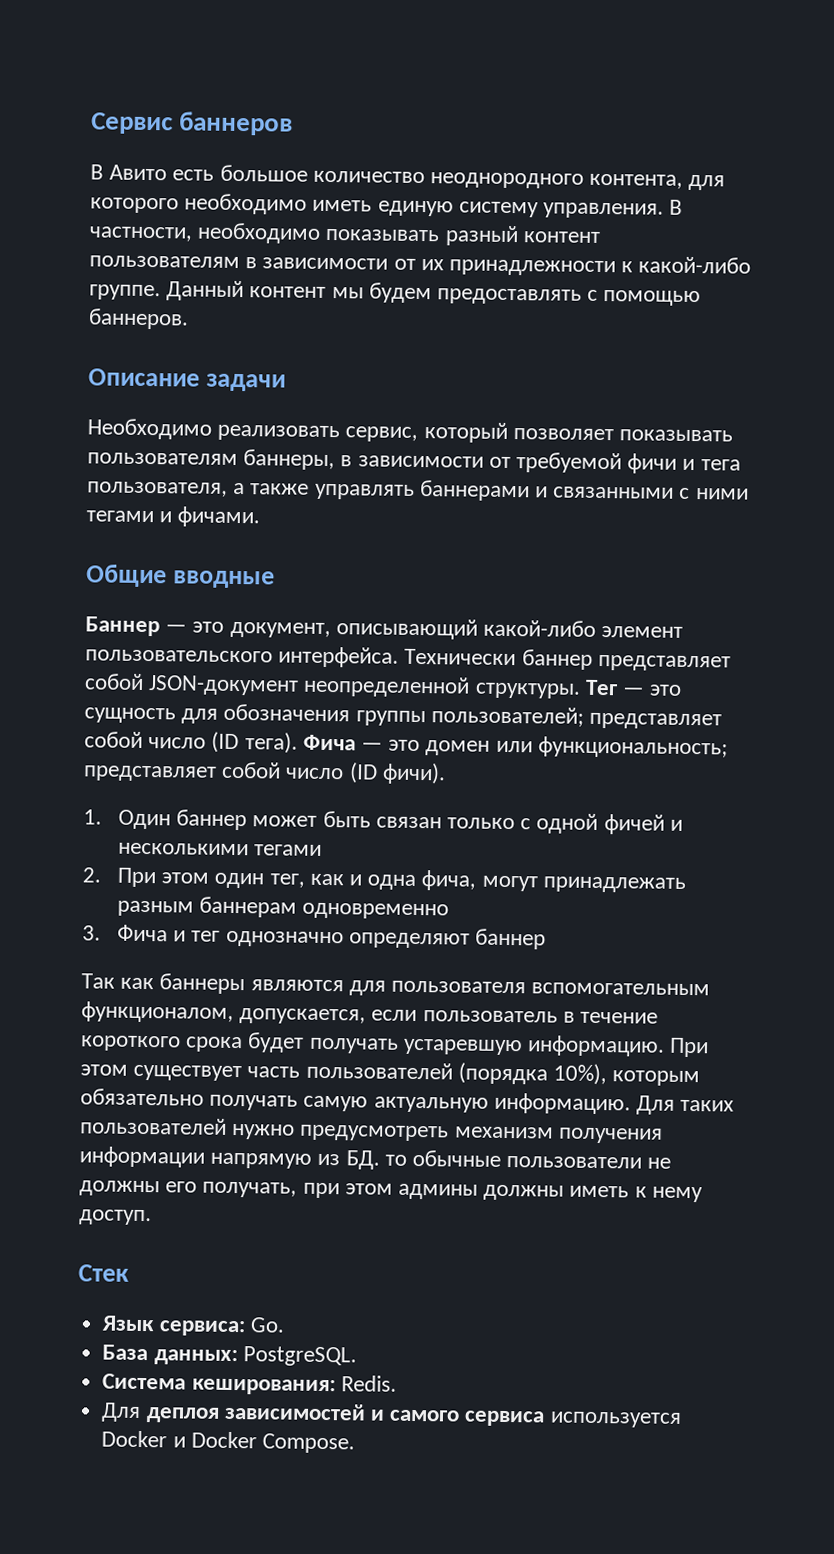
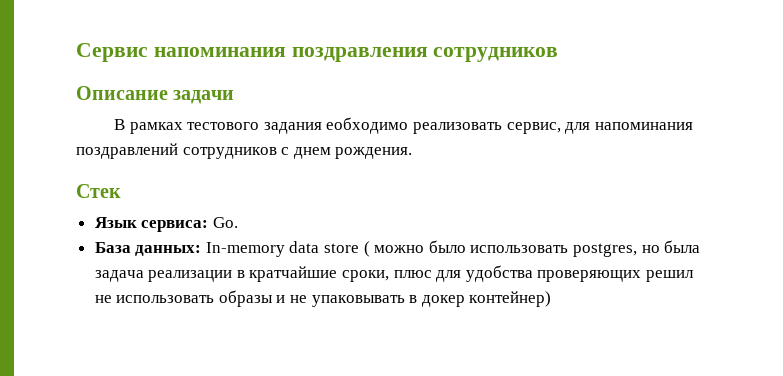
- Сервис баннеров
- В Авито есть большое количество неоднородного контента, для которого необходимо иметь единую систему управления. В частности, необходимо показывать разный контент пользователям в зависимости от их принадлежности к какой-либо группе. Данный контент мы будем предоставлять с помощью баннеров.
+ Сервис напоминания поздравления сотрудников
  Описание задачи
- Необходимо реализовать сервис, который позволяет показывать пользователям баннеры, в зависимости от требуемой фичи и тега пользователя, а также управлять баннерами и связанными с ними тегами и фичами.
- Общие вводные
- Баннер — это документ, описывающий какой-либо элемент пользовательского интерфейса. Технически баннер представляет собой JSON-документ неопределенной структуры. Тег — это сущность для обозначения группы пользователей; представляет собой число (ID тега). Фича — это домен или функциональность; представляет собой число (ID фичи).
- 1. Один баннер может быть связан только с одной фичей и несколькими тегами
- 2. При этом один тег, как и одна фича, могут принадлежать разным баннерам одновременно
- 3. Фича и тег однозначно определяют баннер
- Так как баннеры являются для пользователя вспомогательным функционалом, допускается, если пользователь в течение короткого срока будет получать устаревшую информацию. При этом существует часть пользователей (порядка 10%), которым обязательно получать самую актуальную информацию. Для таких пользователей нужно предусмотреть механизм получения информации напрямую из БД. то обычные пользователи не должны его получать, при этом админы должны иметь к нему доступ.
+ В рамках тестового задания еобходимо реализовать сервис, для напоминания поздравлений сотрудников с днем рождения.
- База данных: PostgreSQL.
- Система кеширования: Redis.
- Для деплоя зависимостей и самого сервиса используется Docker и Docker Compose.
+ База данных: In-memory data store ( можно было использовать postgres, но была задача реализации в кратчайшие сроки, плюс для удобства проверяющих решил не использовать образы и не упаковывать в докер контейнер)

